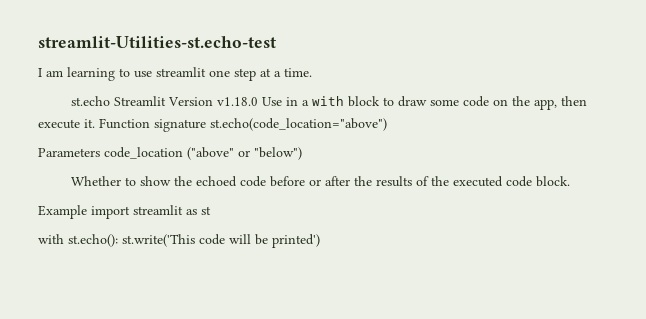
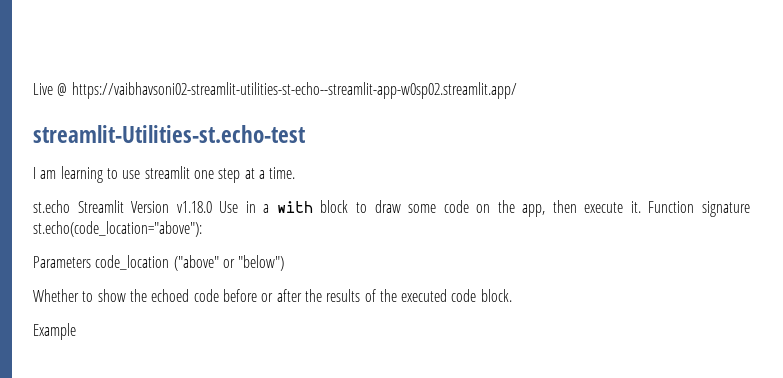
+ Live @ https://vaibhavsoni02-streamlit-utilities-st-echo--streamlit-app-w0sp02.streamlit.app/
- Function signature st.echo(code_location="above")
+ Function signature st.echo(code_location="above"):
- Example import streamlit as st
- with st.echo(): st.write('This code will be printed')
+ Example

